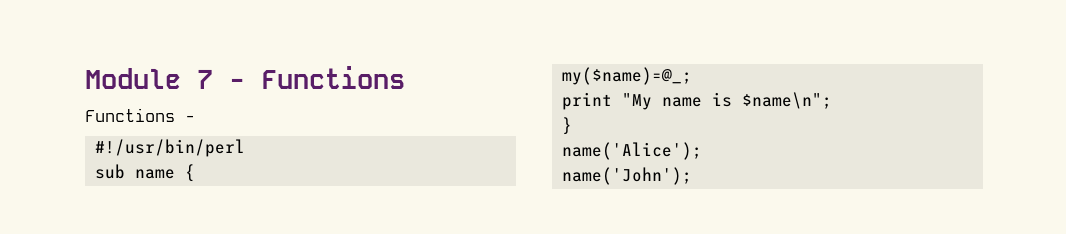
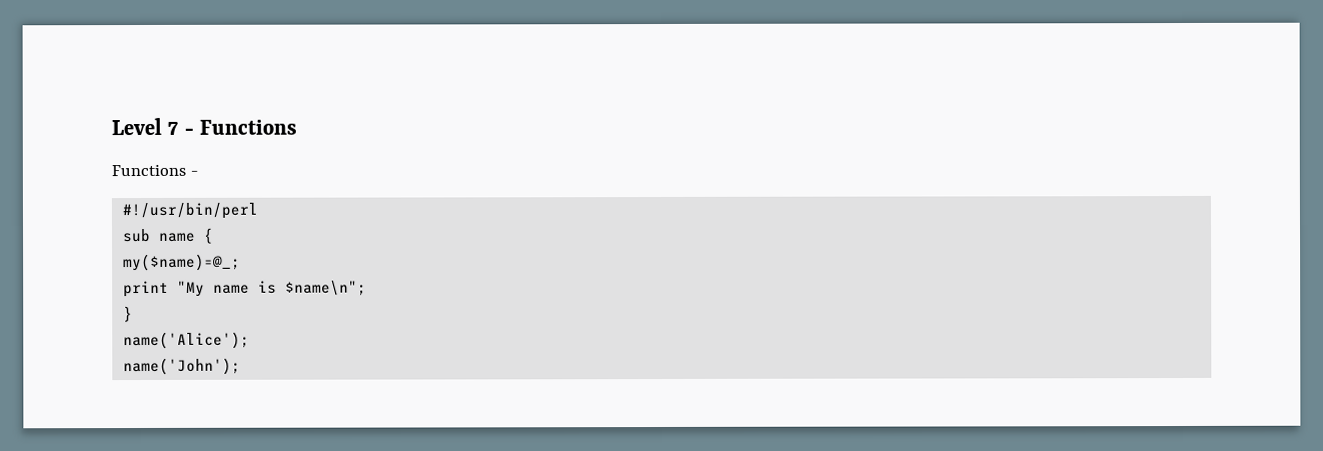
- Module 7 - Functions
+ Level 7 - Functions

